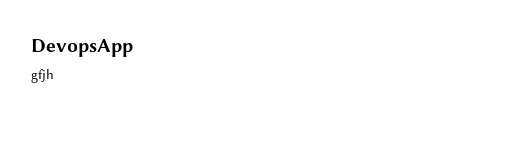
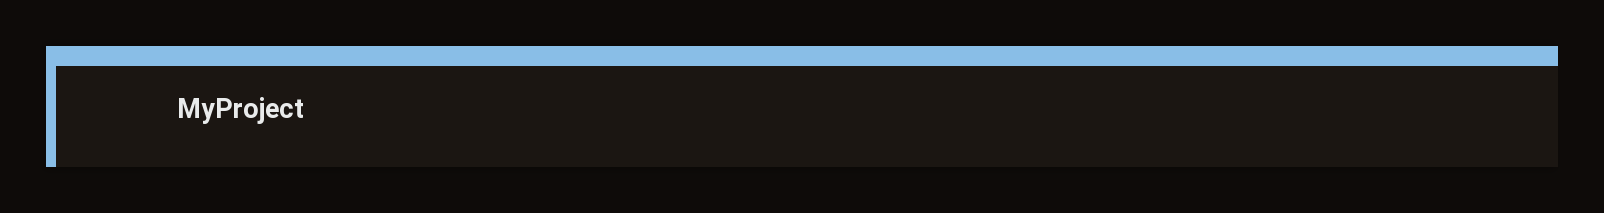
- DevopsApp
- gfjh
+ MyProject

